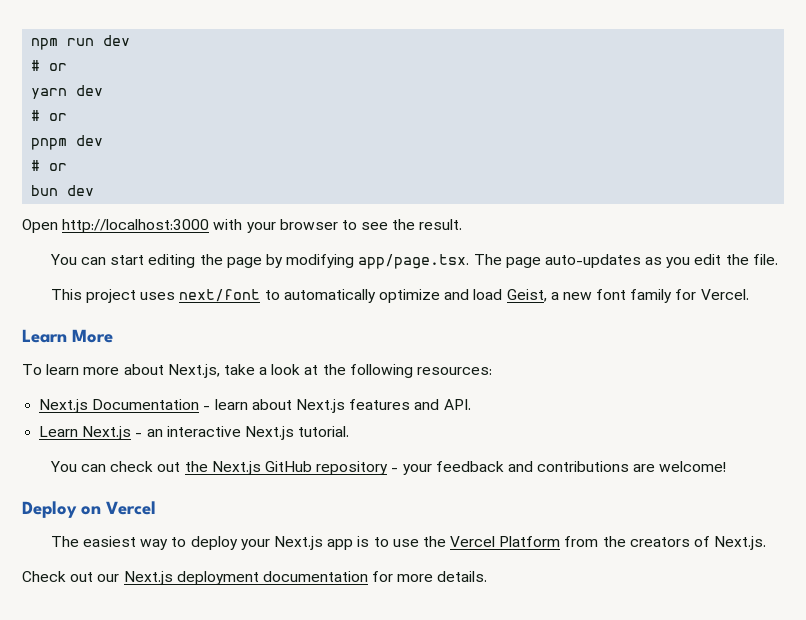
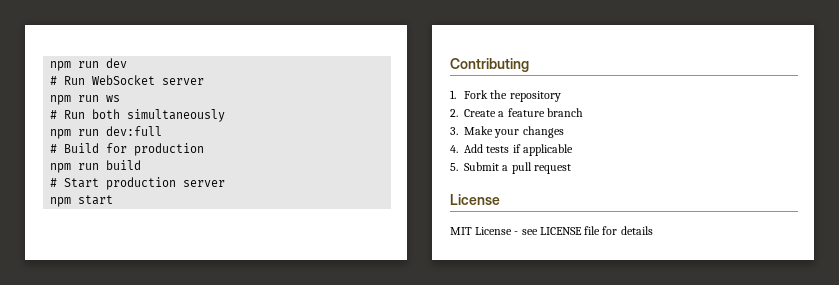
  npm run dev
- # or
- yarn dev
- # or
- pnpm dev
- # or
- bun dev
- Open http://localhost:3000 with your browser to see the result.
- You can start editing the page by modifying app/page.tsx. The page auto-updates as you edit the file.
- This project uses next/font to automatically optimize and load Geist, a new font family for Vercel.
- Learn More
- To learn more about Next.js, take a look at the following resources:
- Next.js Documentation - learn about Next.js features and API.
- Learn Next.js - an interactive Next.js tutorial.
- You can check out the Next.js GitHub repository - your feedback and contributions are welcome!
- Deploy on Vercel
- The easiest way to deploy your Next.js app is to use the Vercel Platform from the creators of Next.js.
- Check out our Next.js deployment documentation for more details.
+ # Run WebSocket server
+ npm run ws
+ # Run both simultaneously
+ npm run dev:full
+ # Build for production
+ npm run build
+ # Start production server
+ npm start
+ Contributing
+ 1. Fork the repository
+ 2. Create a feature branch
+ 3. Make your changes
+ 4. Add tests if applicable
+ 5. Submit a pull request
+ License
+ MIT License - see LICENSE file for details

